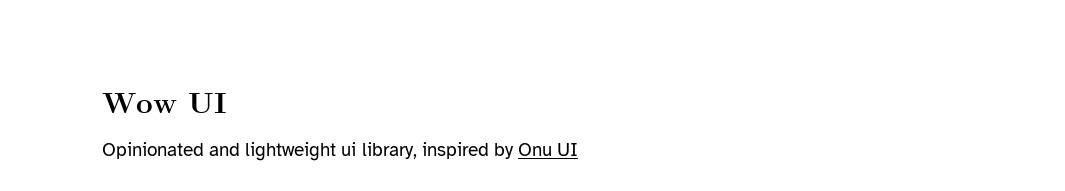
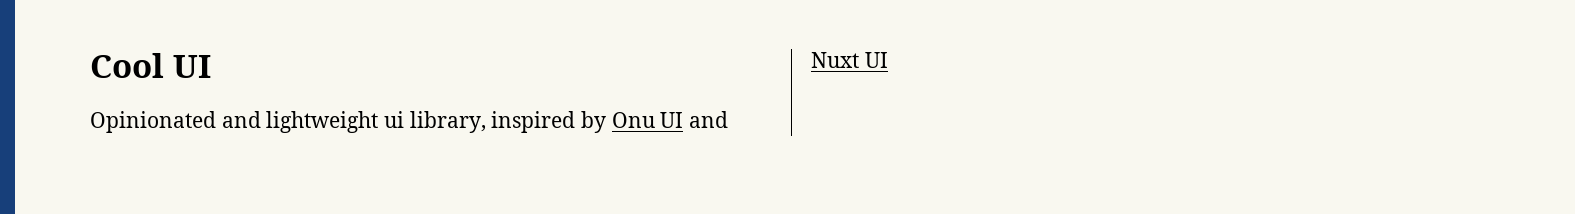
- Wow UI
+ Cool UI
- Opinionated and lightweight ui library, inspired by Onu UI
+ Opinionated and lightweight ui library, inspired by Onu UI and Nuxt UI

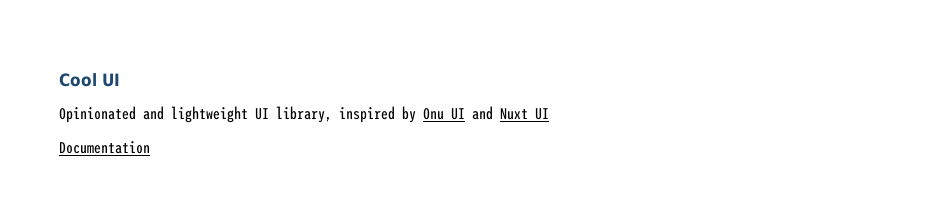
- Opinionated and lightweight ui library, inspired by Onu UI and Nuxt UI
+ Opinionated and lightweight UI library, inspired by Onu UI and Nuxt UI
+ Documentation

